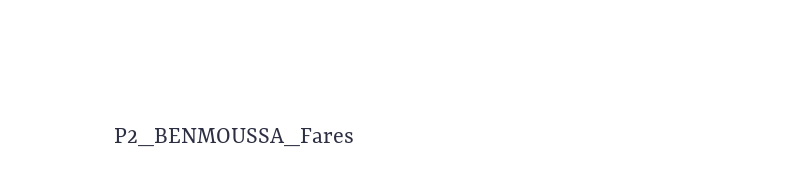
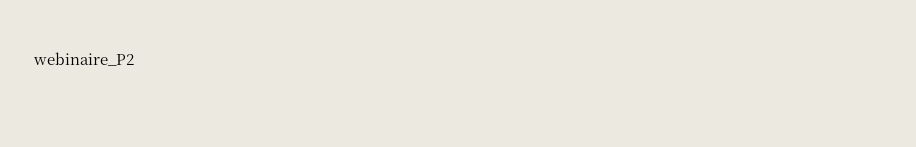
- P2_BENMOUSSA_Fares
+ webinaire_P2

